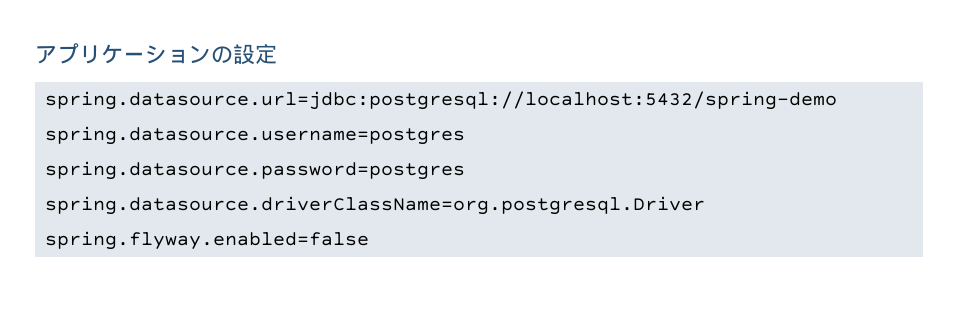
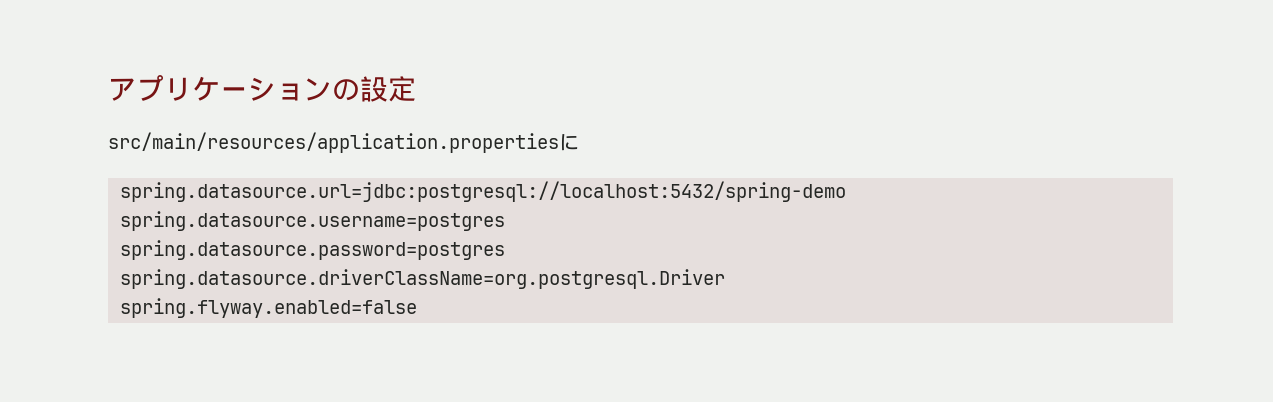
+ src/main/resources/application.propertiesに

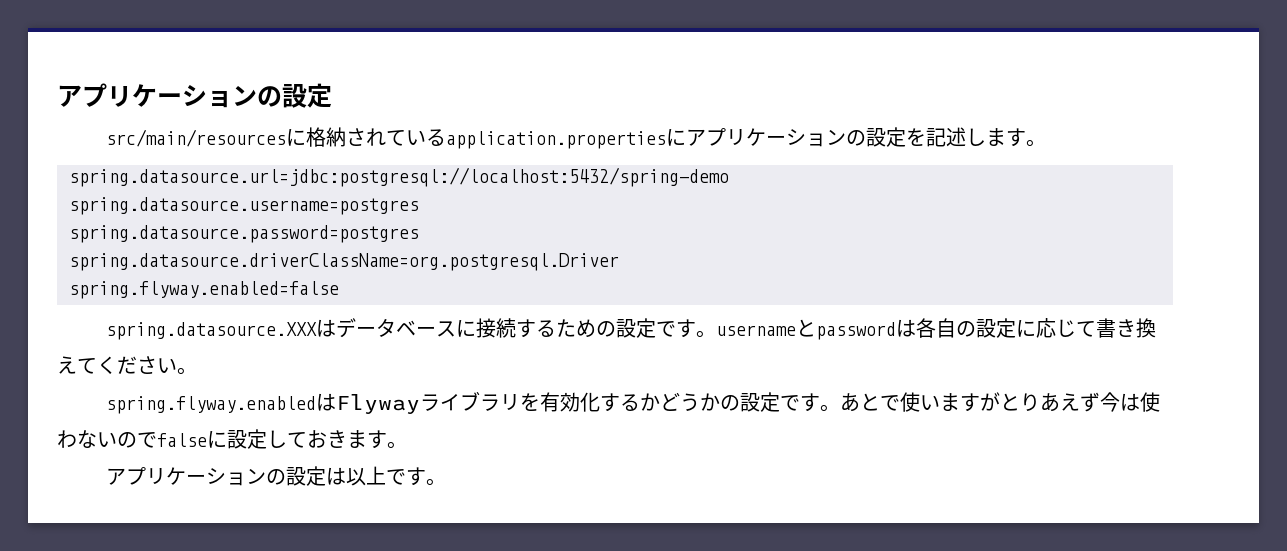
- src/main/resources/application.propertiesに
+ src/main/resourcesに格納されているapplication.propertiesにアプリケーションの設定を記述します。
+ spring.datasource.XXXはデータベースに接続するための設定です。usernameとpasswordは各自の設定に応じて書き換えてください。
+ spring.flyway.enabledはFlywayライブラリを有効化するかどうかの設定です。あとで使いますがとりあえず今は使わないのでfalseに設定しておきます。
+ アプリケーションの設定は以上です。

